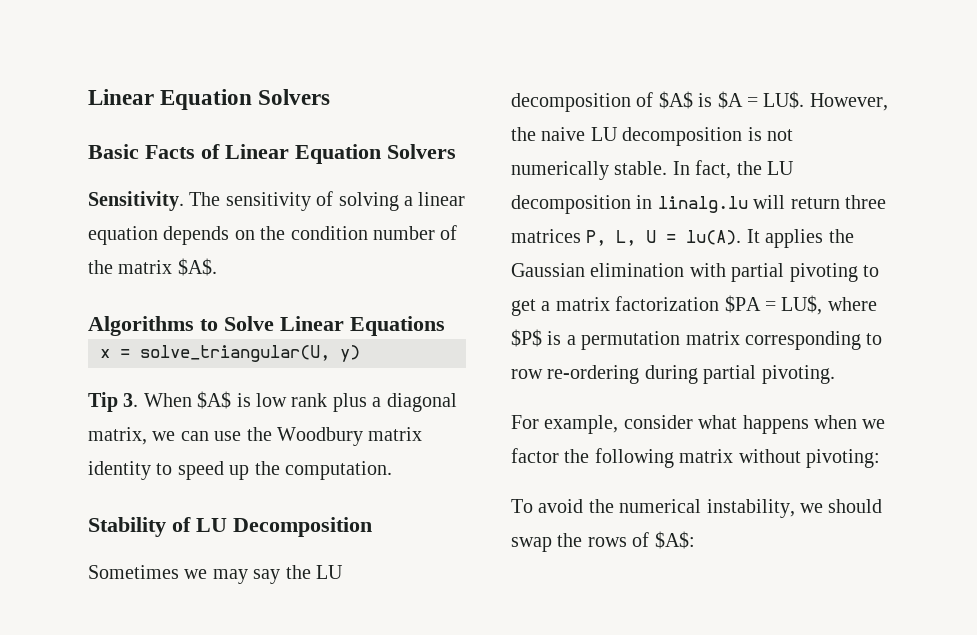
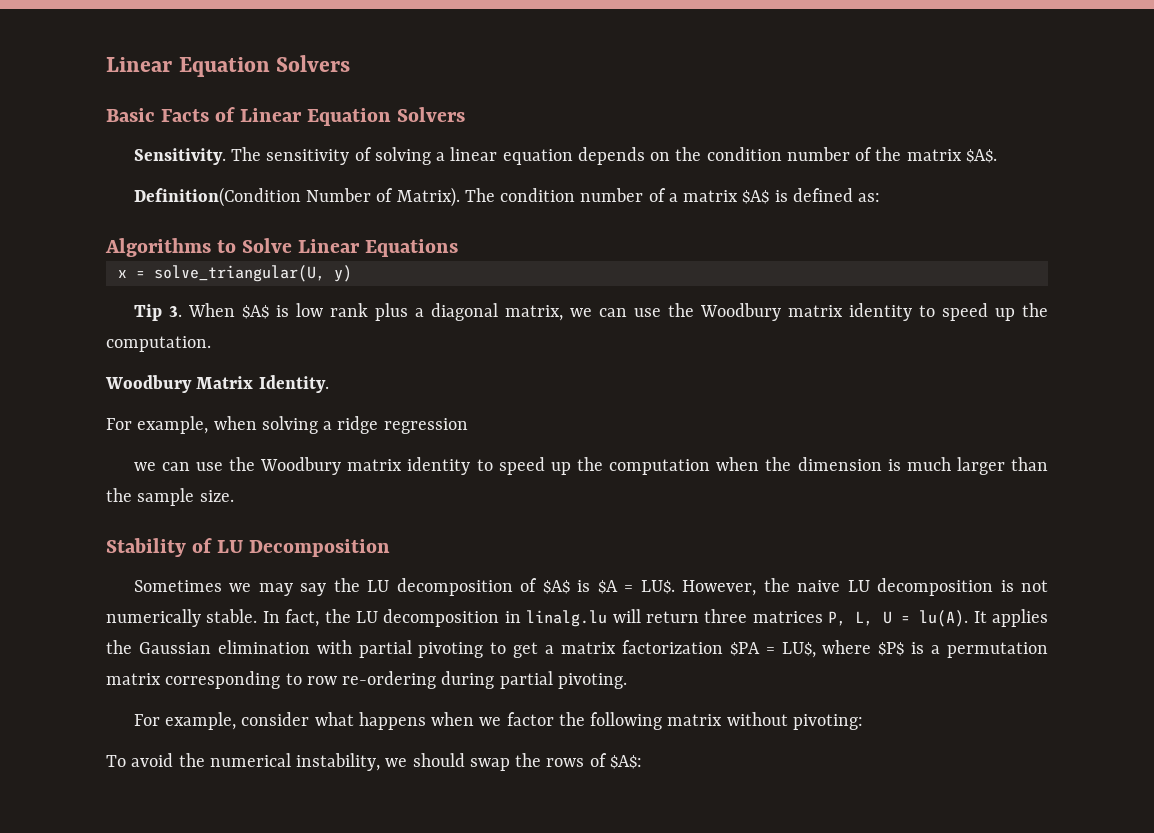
+ Definition(Condition Number of Matrix). The condition number of a matrix $A$ is defined as:
+ Woodbury Matrix Identity.
+ For example, when solving a ridge regression
+ we can use the Woodbury matrix identity to speed up the computation when the dimension is much larger than the sample size.

